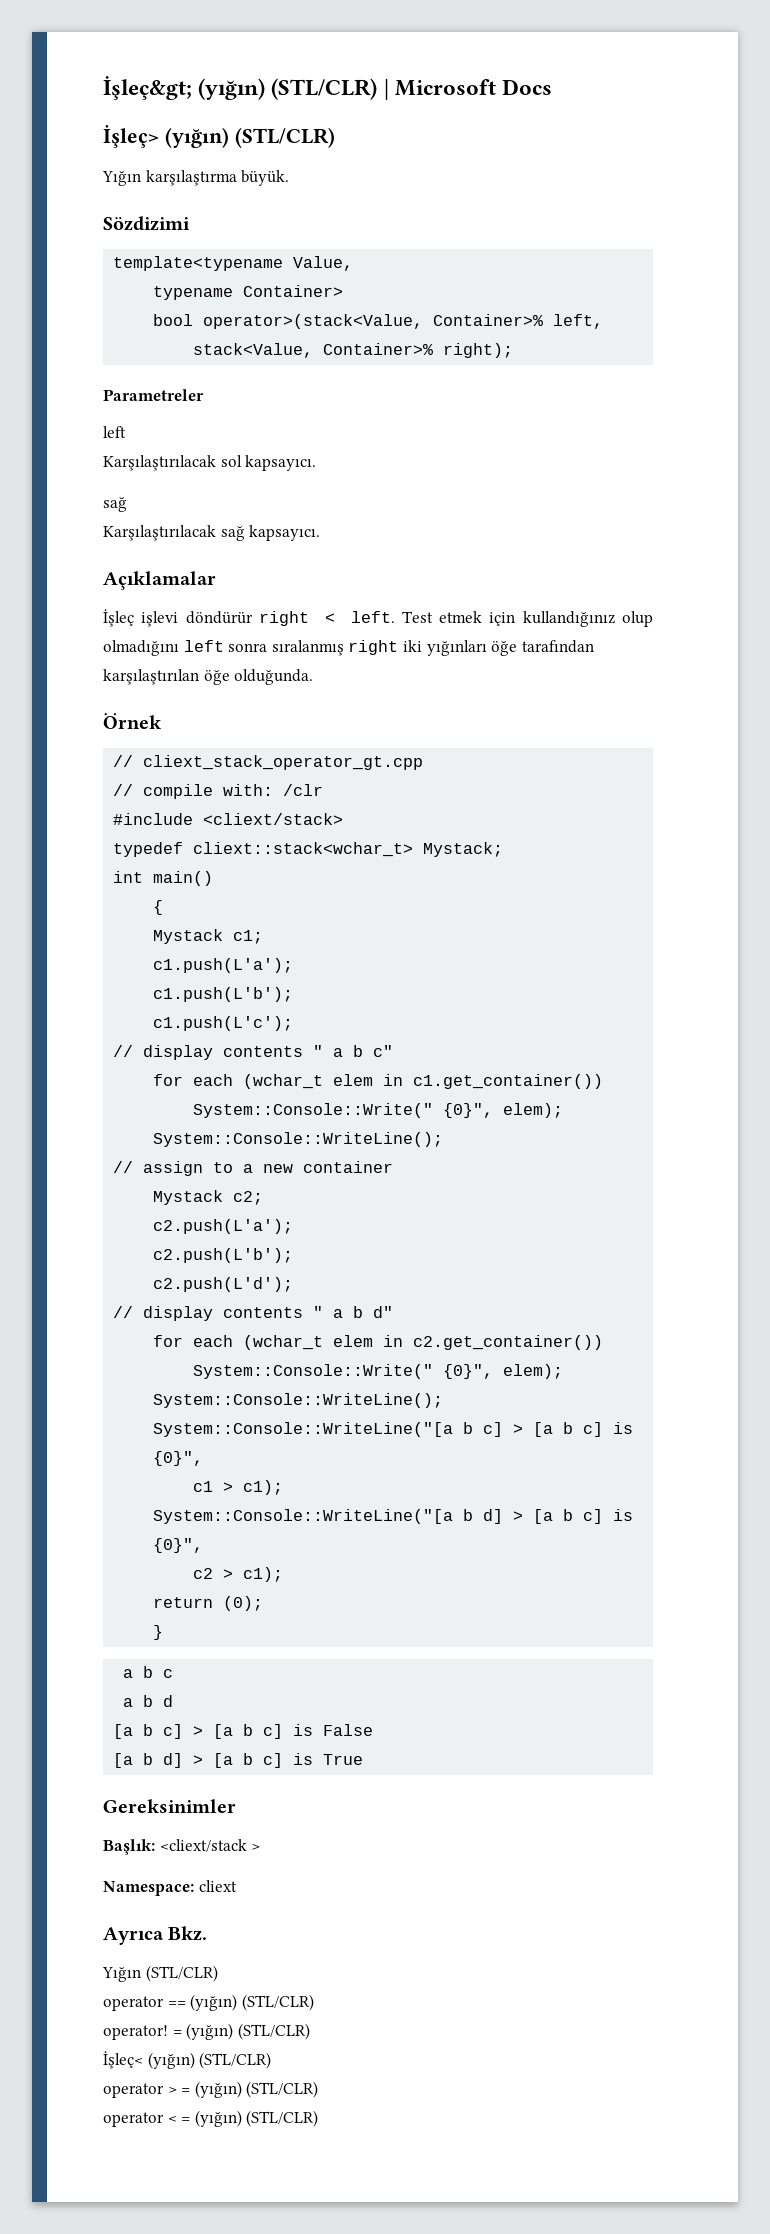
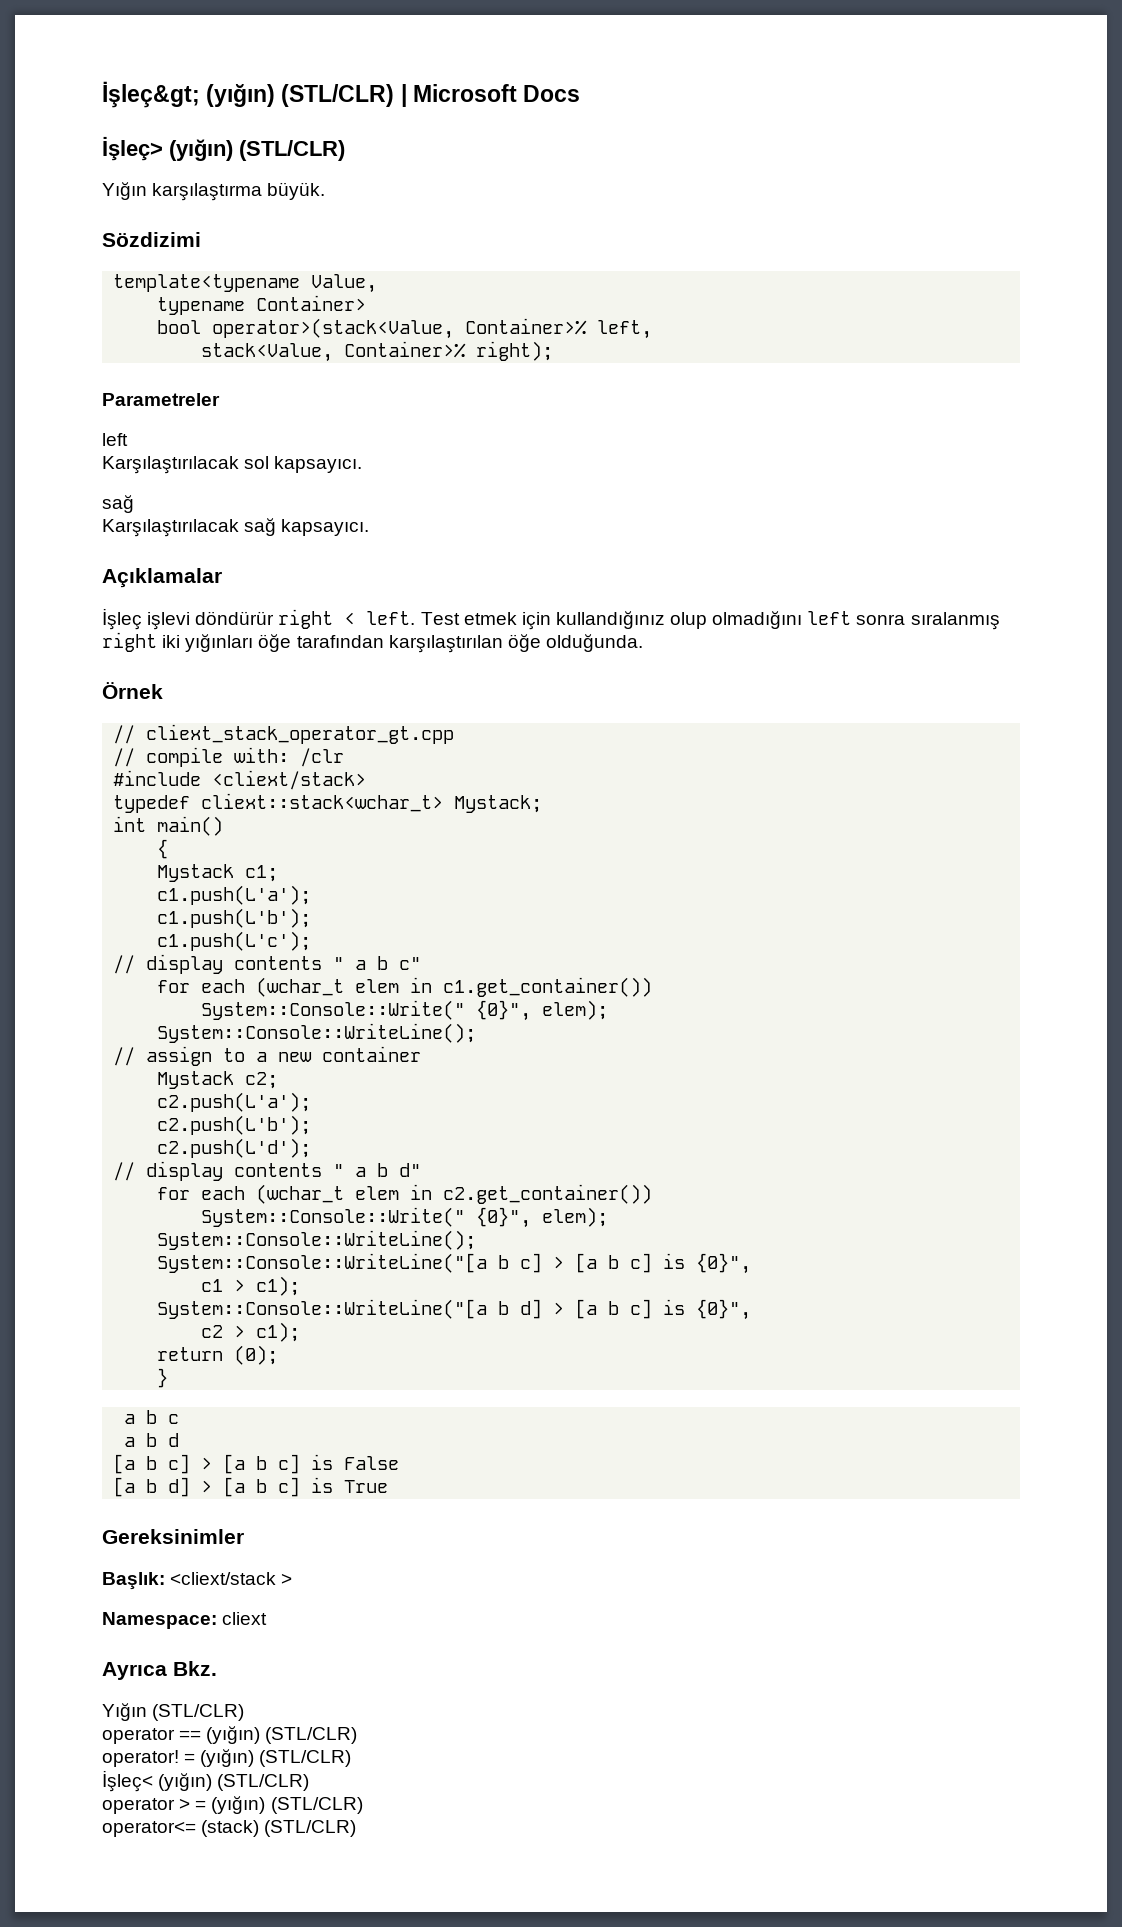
- operator < = (yığın) (STL/CLR)
+ operator<= (stack) (STL/CLR)

